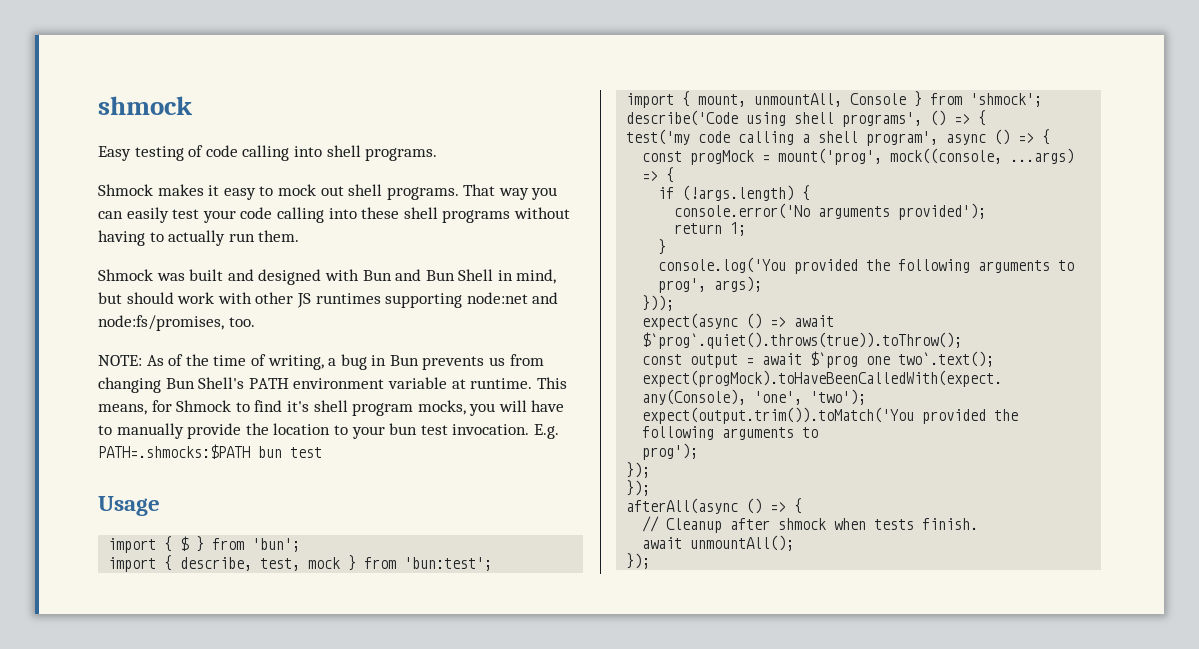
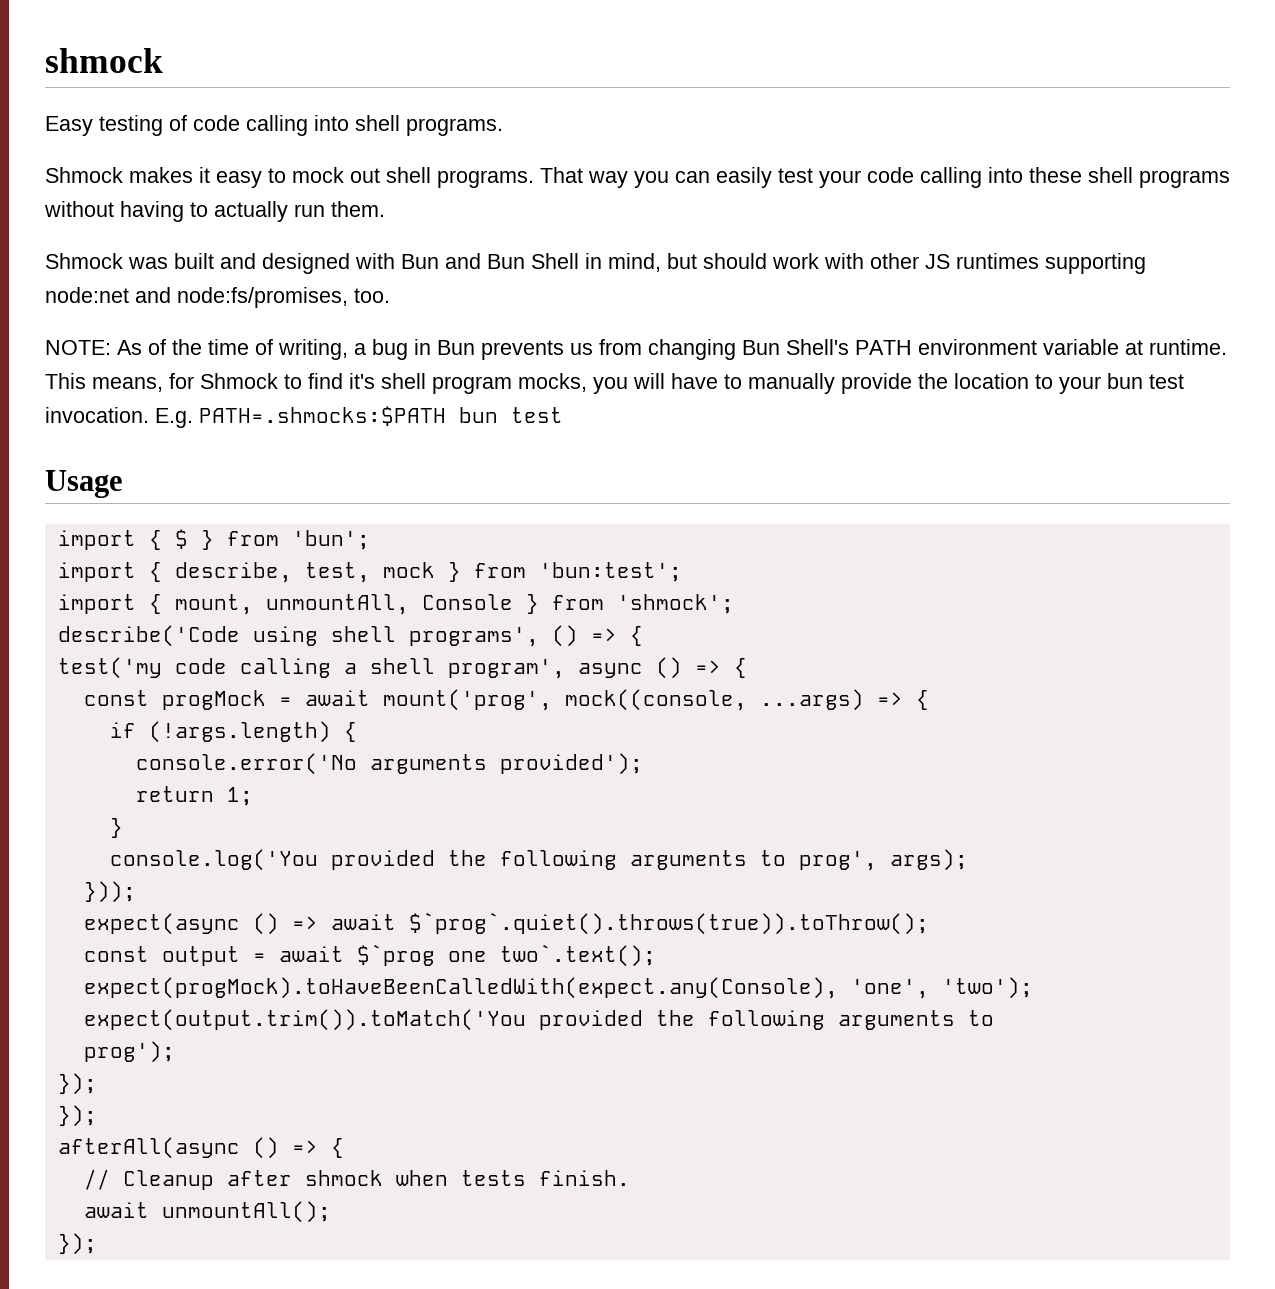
- const progMock = mount('prog', mock((console, ...args) => {
+ const progMock = await mount('prog', mock((console, ...args) => {

